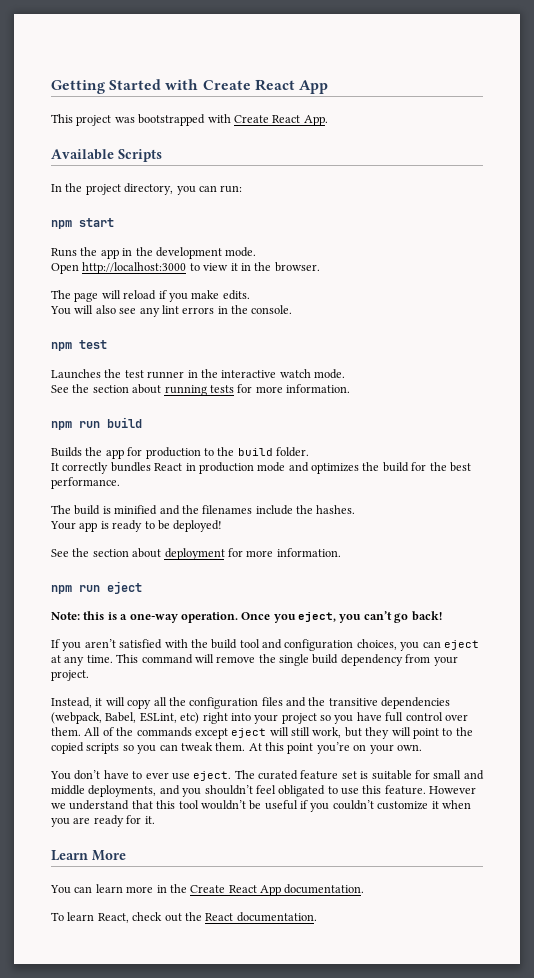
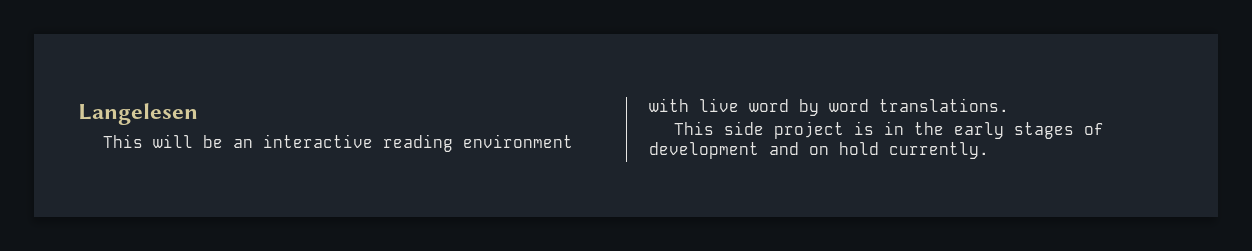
- Getting Started with Create React App
- This project was bootstrapped with Create React App.
- Available Scripts
- In the project directory, you can run:
- npm start
- Runs the app in the development mode.
- Open http://localhost:3000 to view it in the browser.
- The page will reload if you make edits.
- You will also see any lint errors in the console.
- npm test
- Launches the test runner in the interactive watch mode.
- See the section about running tests for more information.
- npm run build
- Builds the app for production to the build folder.
- It correctly bundles React in production mode and optimizes the build for the best performance.
- The build is minified and the filenames include the hashes.
- Your app is ready to be deployed!
- See the section about deployment for more information.
- npm run eject
- Note: this is a one-way operation. Once you eject, you can’t go back!
- If you aren’t satisfied with the build tool and configuration choices, you can eject at any time. This command will remove the single build dependency from your project.
- Instead, it will copy all the configuration files and the transitive dependencies (webpack, Babel, ESLint, etc) right into your project so you have full control over them. All of the commands except eject will still work, but they will point to the copied scripts so you can tweak them. At this point you’re on your own.
- You don’t have to ever use eject. The curated feature set is suitable for small and middle deployments, and you shouldn’t feel obligated to use this feature. However we understand that this tool wouldn’t be useful if you couldn’t customize it when you are ready for it.
- Learn More
- You can learn more in the Create React App documentation.
- To learn React, check out the React documentation.
+ Langelesen
+ This will be an interactive reading environment with live word by word translations.
+ This side project is in the early stages of development and on hold currently.

